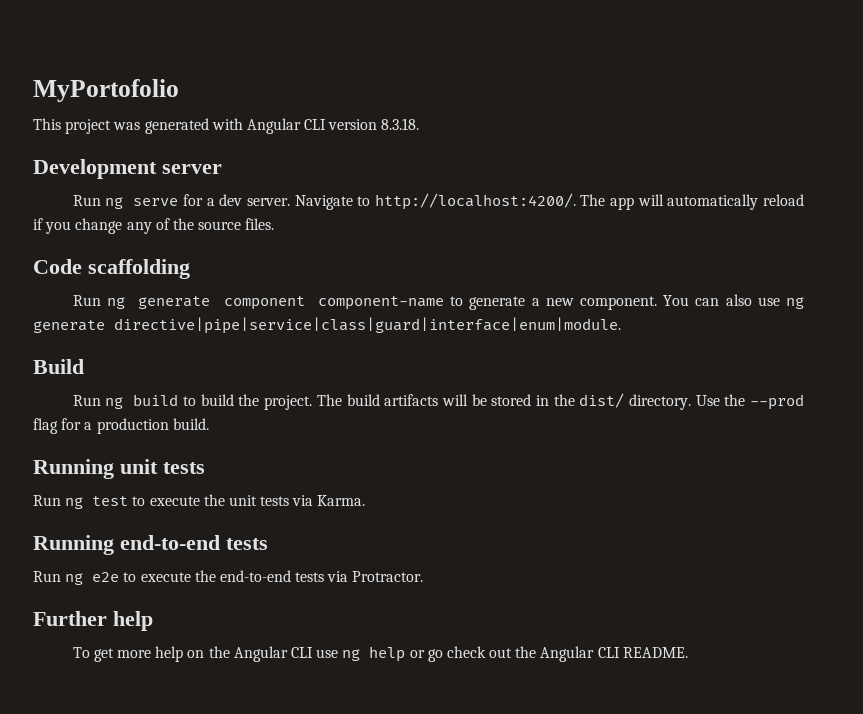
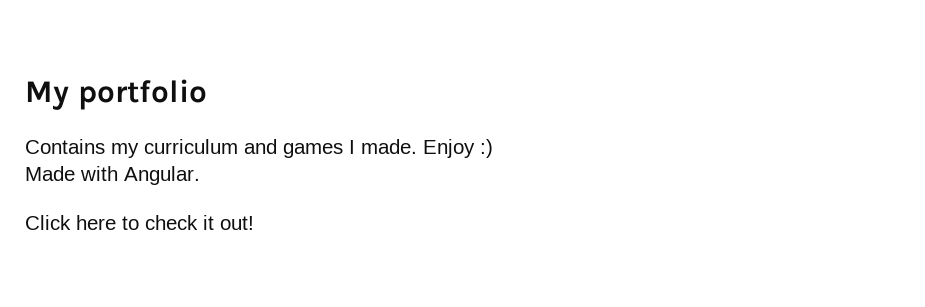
- MyPortofolio
- This project was generated with Angular CLI version 8.3.18.
- Development server
- Run ng serve for a dev server. Navigate to http://localhost:4200/. The app will automatically reload if you change any of the source files.
- Code scaffolding
- Run ng generate component component-name to generate a new component. You can also use ng generate directive|pipe|service|class|guard|interface|enum|module.
- Build
- Run ng build to build the project. The build artifacts will be stored in the dist/ directory. Use the --prod flag for a production build.
- Running unit tests
- Run ng test to execute the unit tests via Karma.
- Running end-to-end tests
- Run ng e2e to execute the end-to-end tests via Protractor.
- Further help
- To get more help on the Angular CLI use ng help or go check out the Angular CLI README.
+ My portfolio
+ Contains my curriculum and games I made. Enjoy :)
+ Made with Angular.
+ Click here to check it out!

